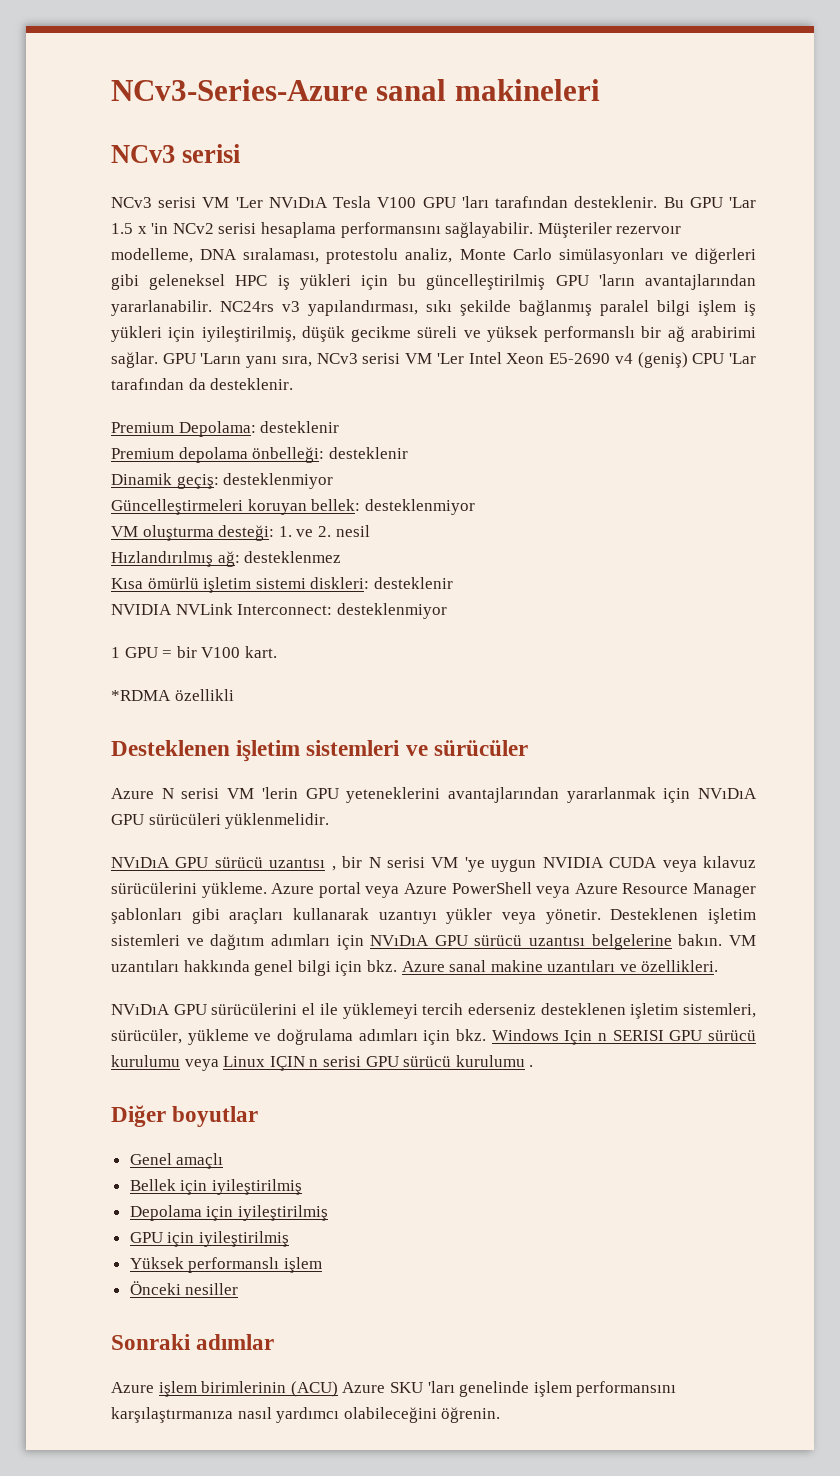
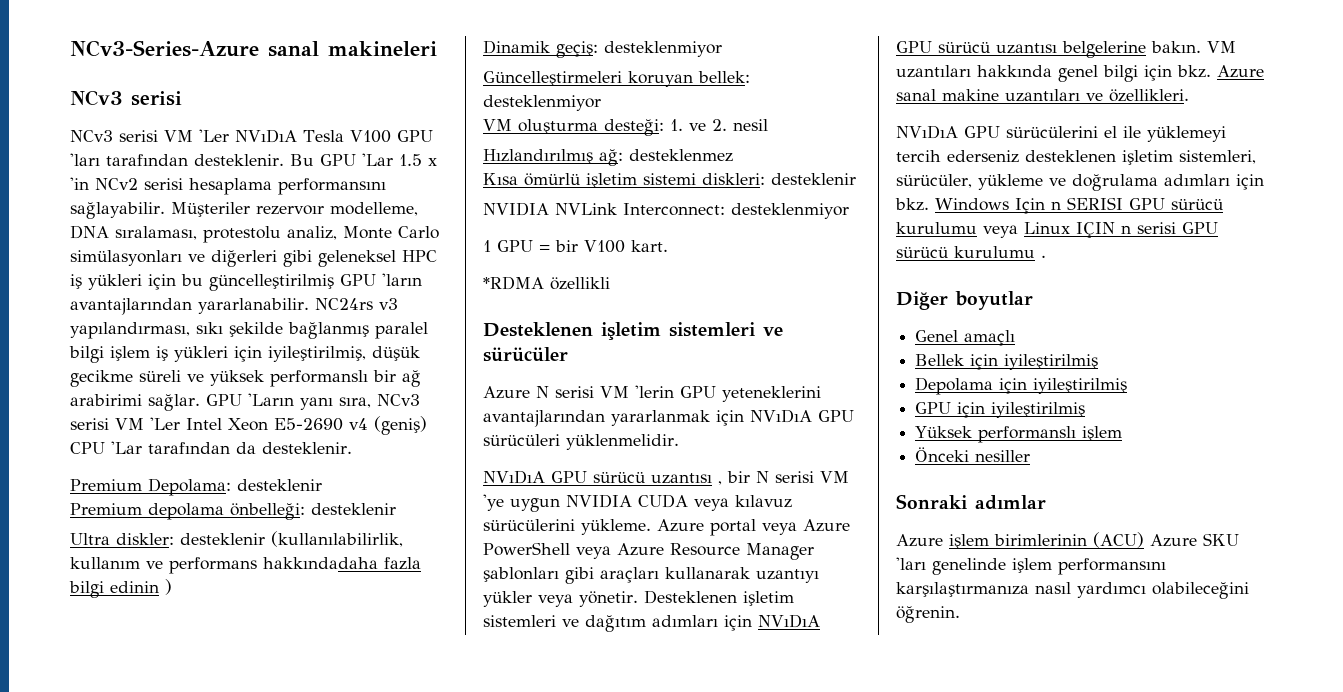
+ Ultra diskler: desteklenir (kullanılabilirlik, kullanım ve performans hakkındadaha fazla bilgi edinin )

